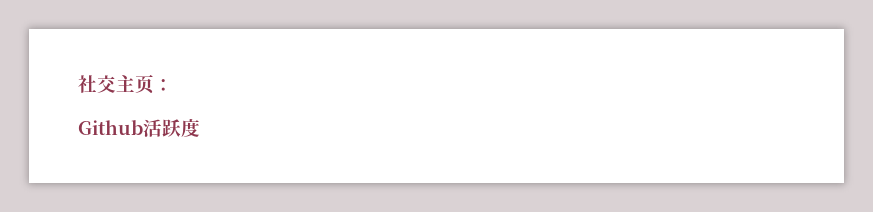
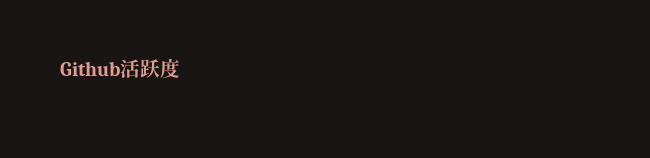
- 社交主页：

